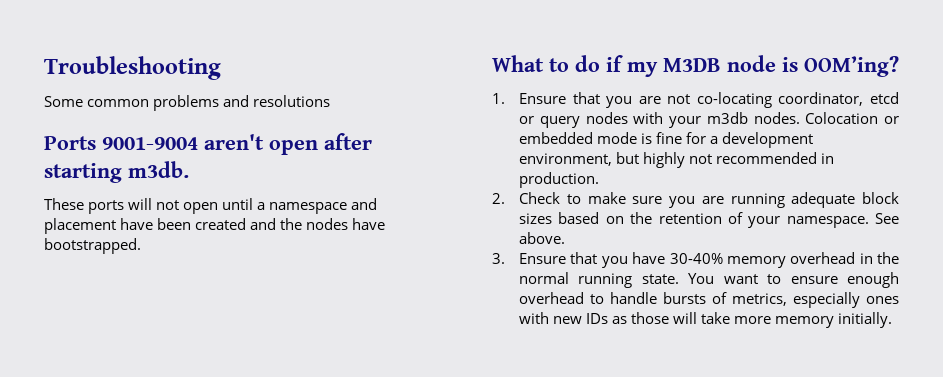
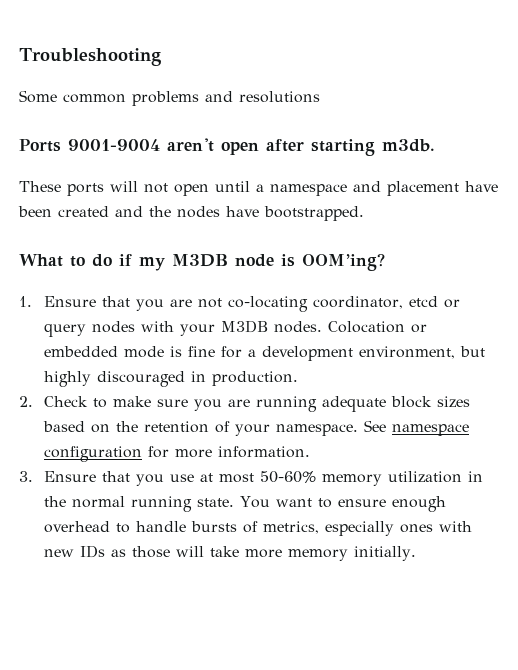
- 1. Ensure that you are not co-locating coordinator, etcd or query nodes with your m3db nodes.
+ 1. Ensure that you are not co-locating coordinator, etcd or query nodes with your M3DB nodes.
- Colocation or embedded mode is fine for a development environment, but highly not recommended in production.
+ Colocation or embedded mode is fine for a development environment, but highly discouraged in production.
- See above.
+ See namespace configuration for more information.
- 3. Ensure that you have 30-40% memory overhead in the normal running state.
+ 3. Ensure that you use at most 50-60% memory utilization in the normal running state.

